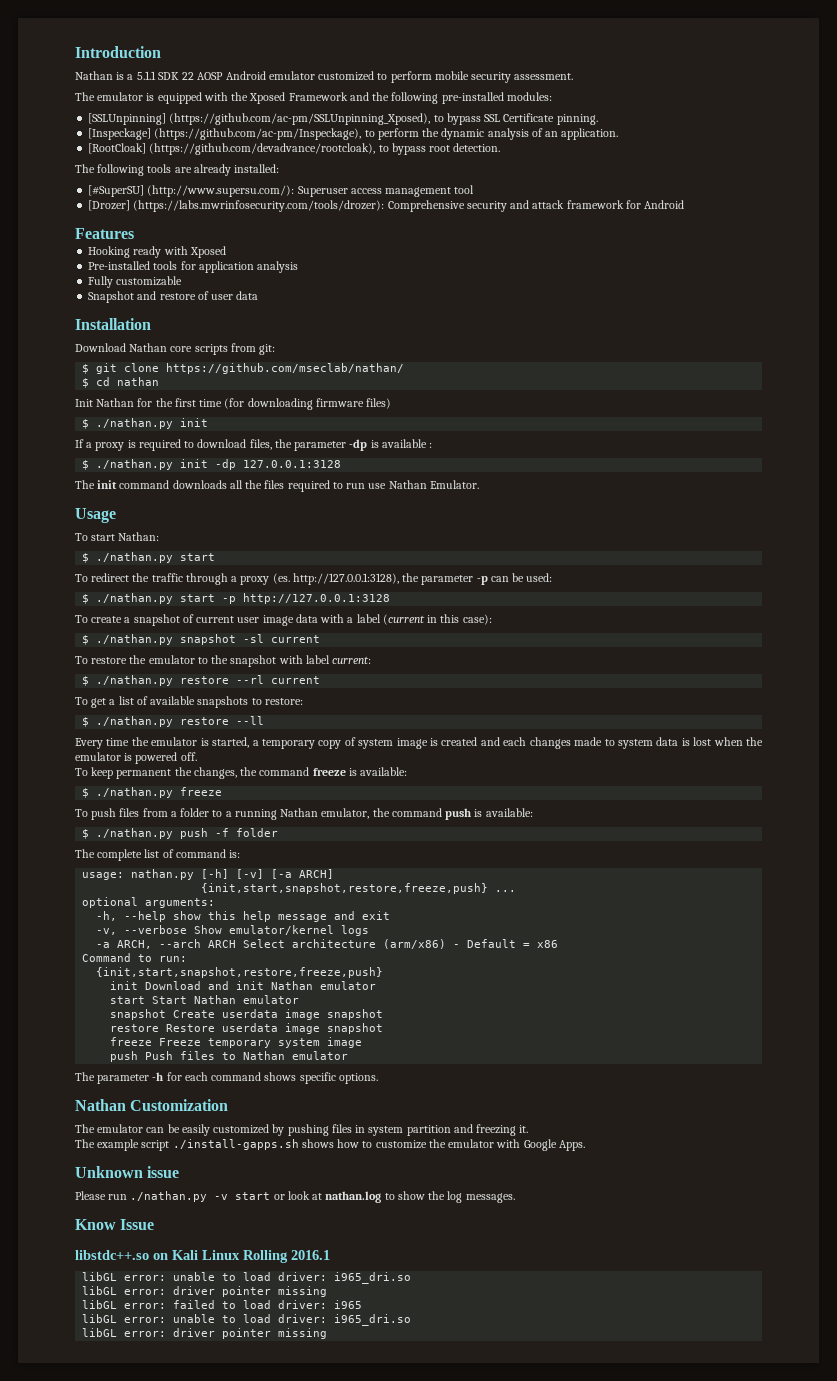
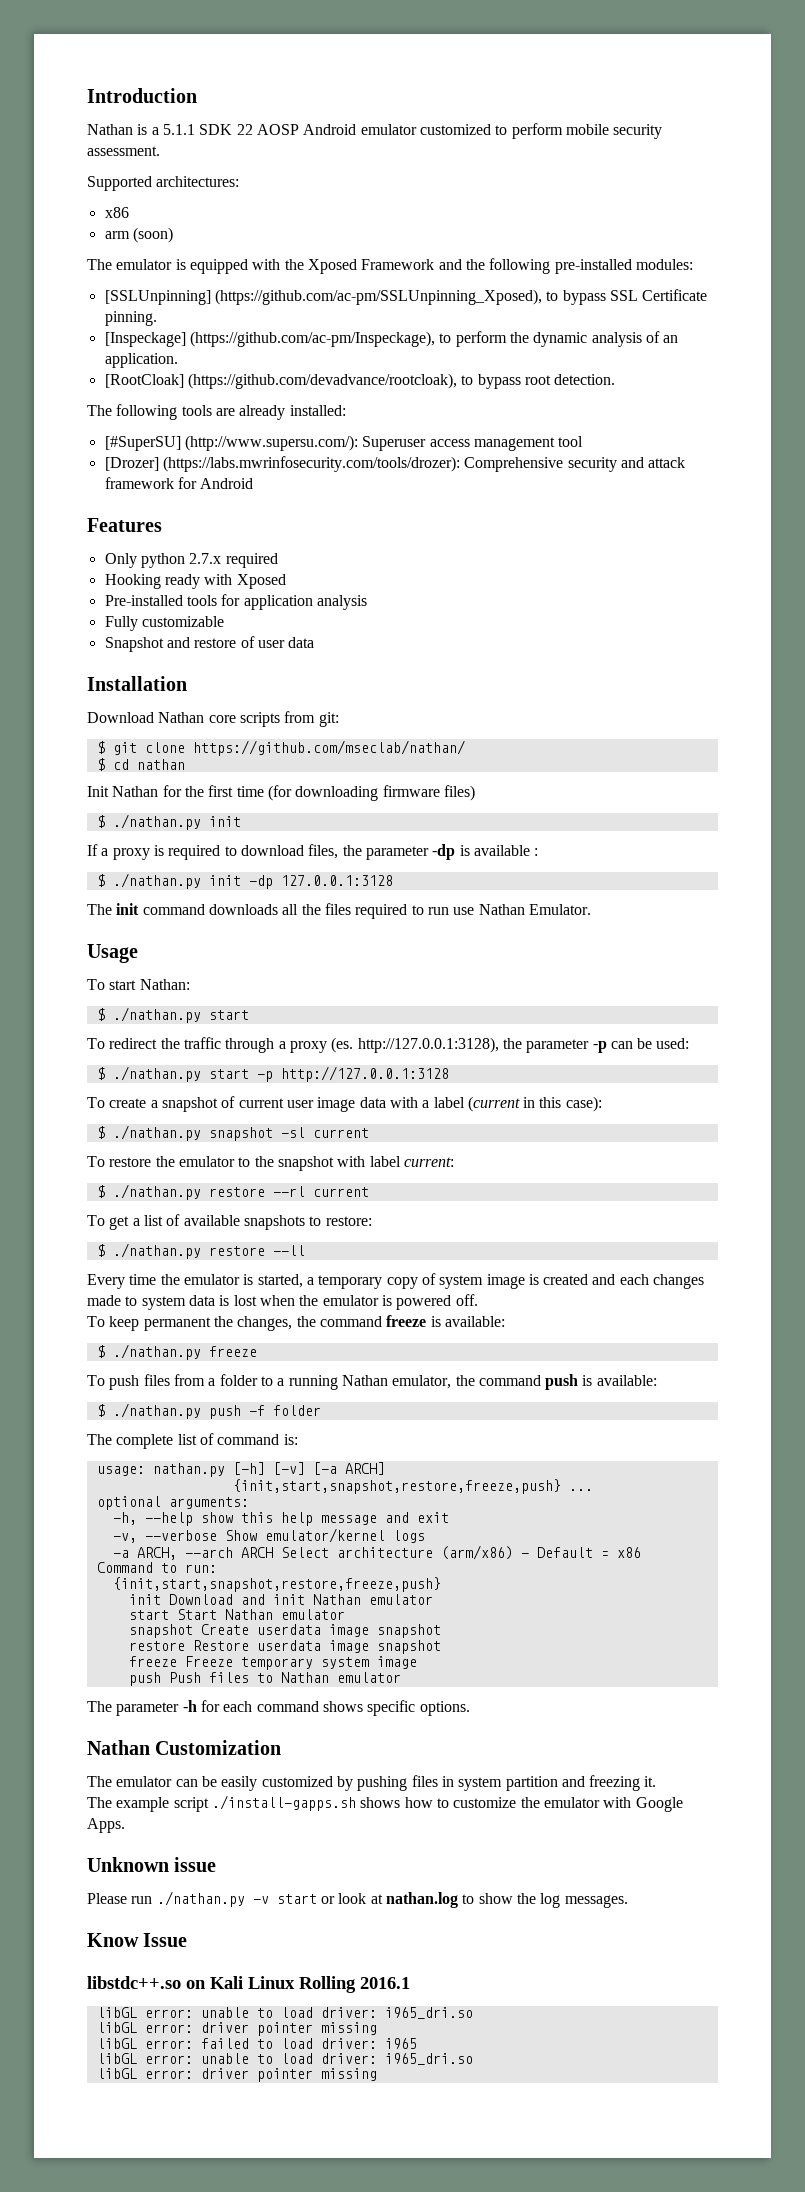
+ Supported architectures:
+ x86
+ arm (soon)
+ Only python 2.7.x required

